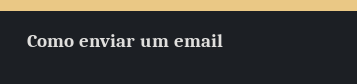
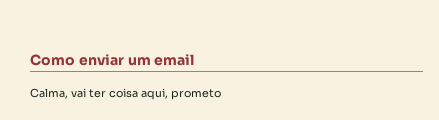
+ Calma, vai ter coisa aqui, prometo

